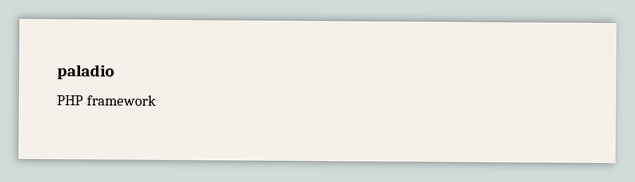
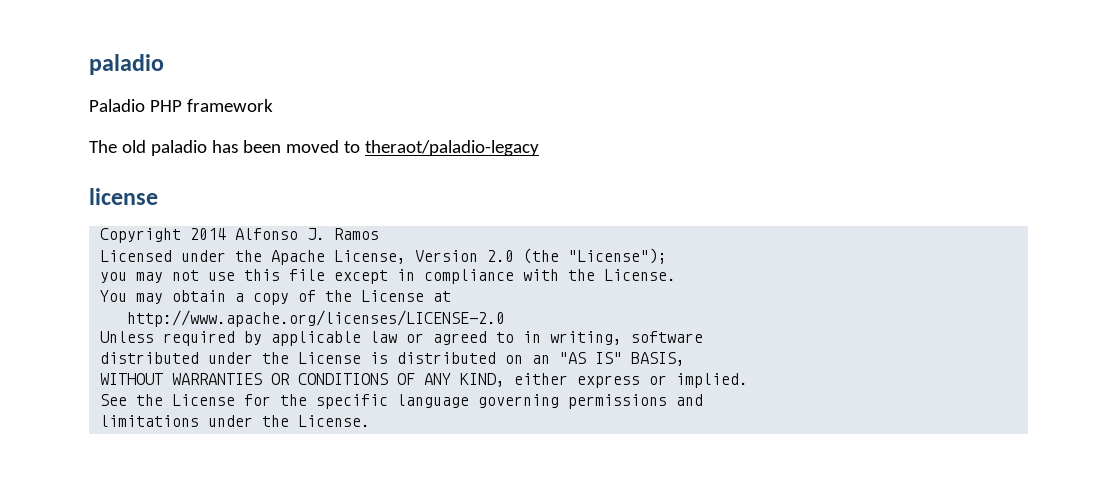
- PHP framework
+ Paladio PHP framework
+ The old paladio has been moved to theraot/paladio-legacy
+ license
+ Copyright 2014 Alfonso J. Ramos
+ Licensed under the Apache License, Version 2.0 (the "License");
+ you may not use this file except in compliance with the License.
+ You may obtain a copy of the License at
+ http://www.apache.org/licenses/LICENSE-2.0
+ Unless required by applicable law or agreed to in writing, software
+ distributed under the License is distributed on an "AS IS" BASIS,
+ WITHOUT WARRANTIES OR CONDITIONS OF ANY KIND, either express or implied.
+ See the License for the specific language governing permissions and
+ limitations under the License.

